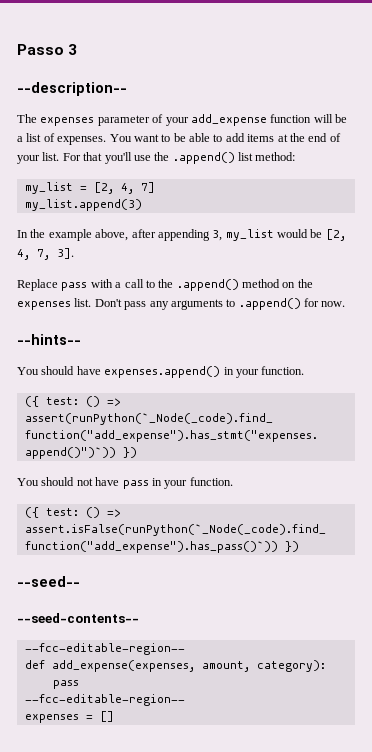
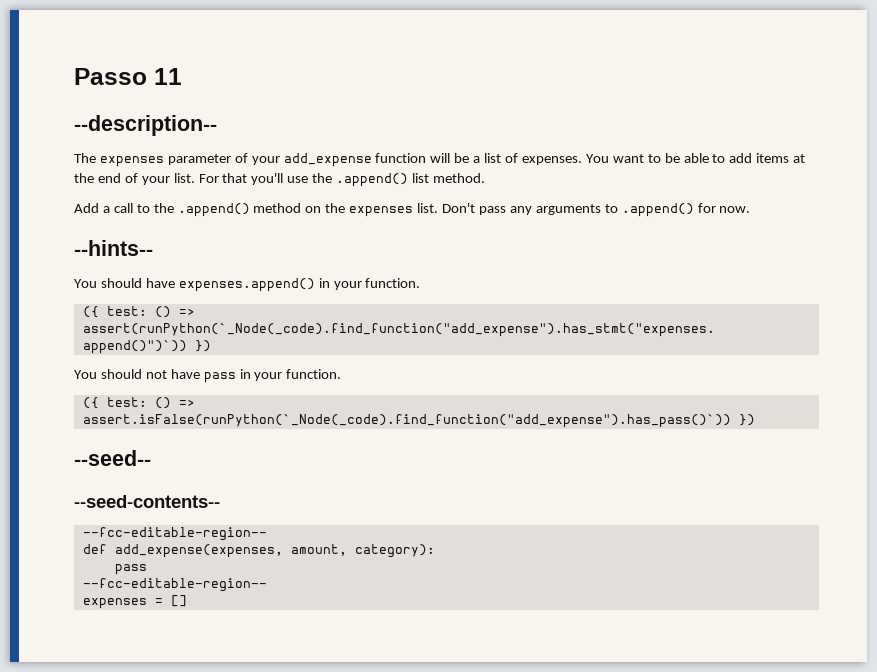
- Passo 3
+ Passo 11
- For that you'll use the .append() list method:
- my_list = [2, 4, 7]
- my_list.append(3)
- In the example above, after appending 3, my_list would be [2, 4, 7, 3].
- Replace pass with a call to the .append() method on the expenses list.
+ For that you'll use the .append() list method.
+ Add a call to the .append() method on the expenses list.

